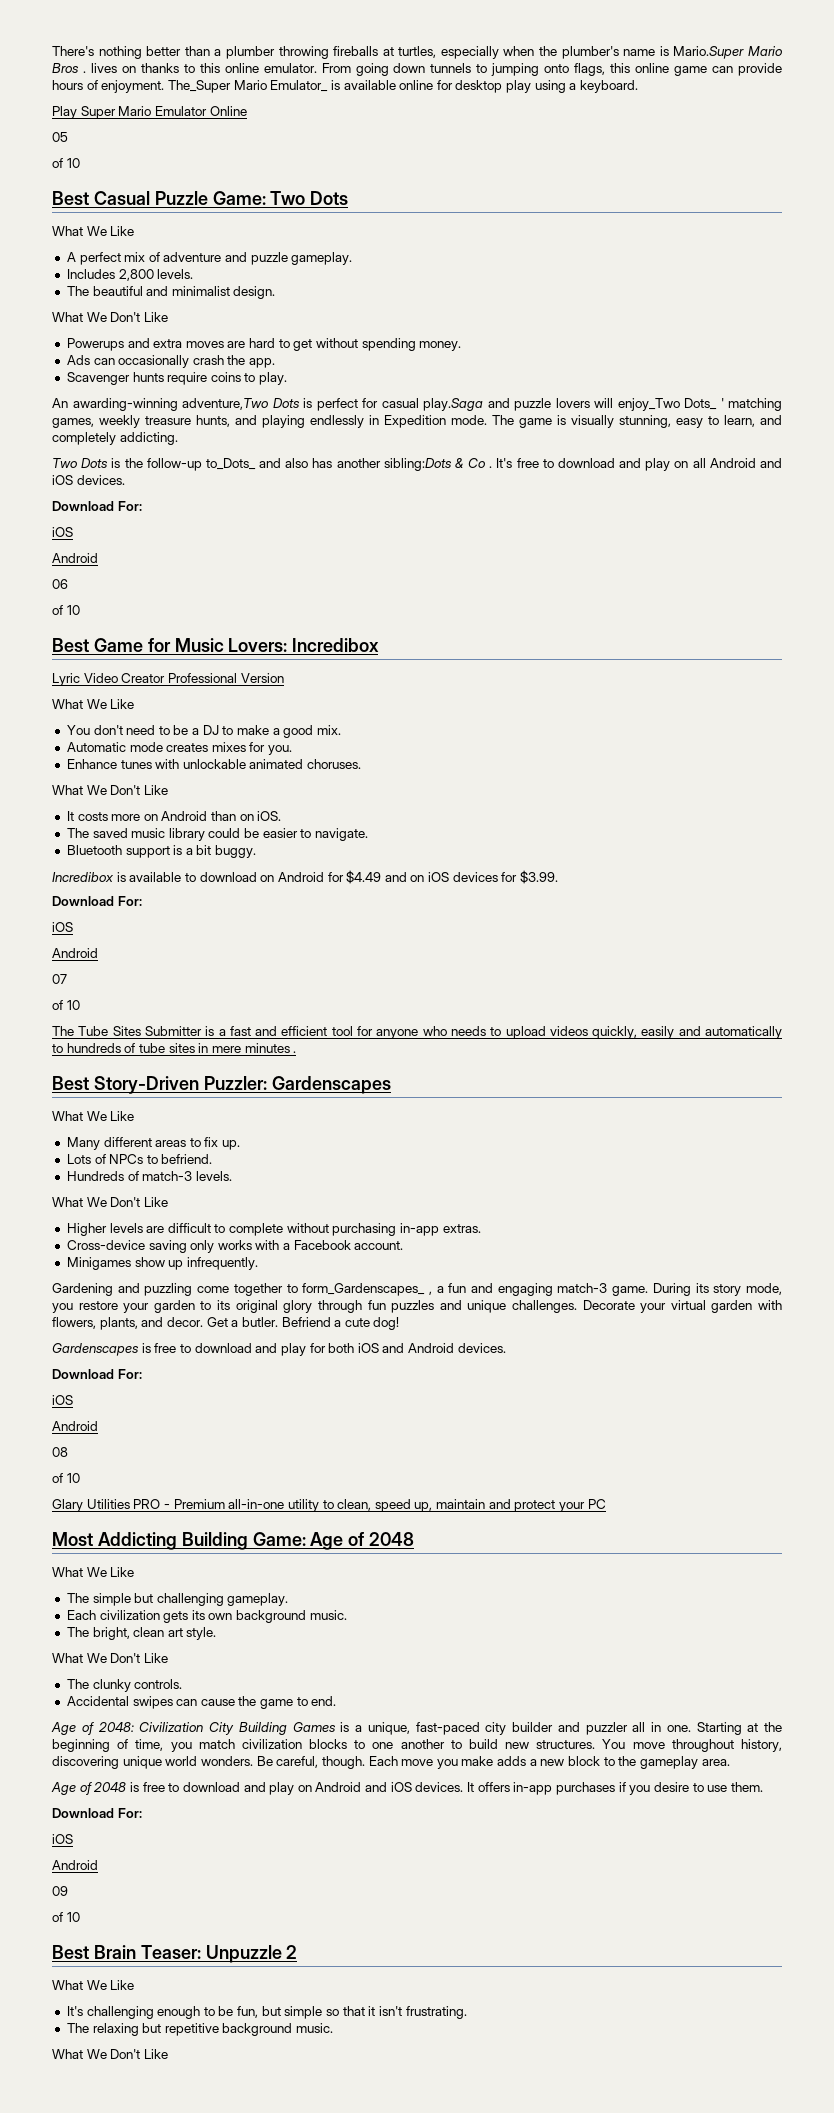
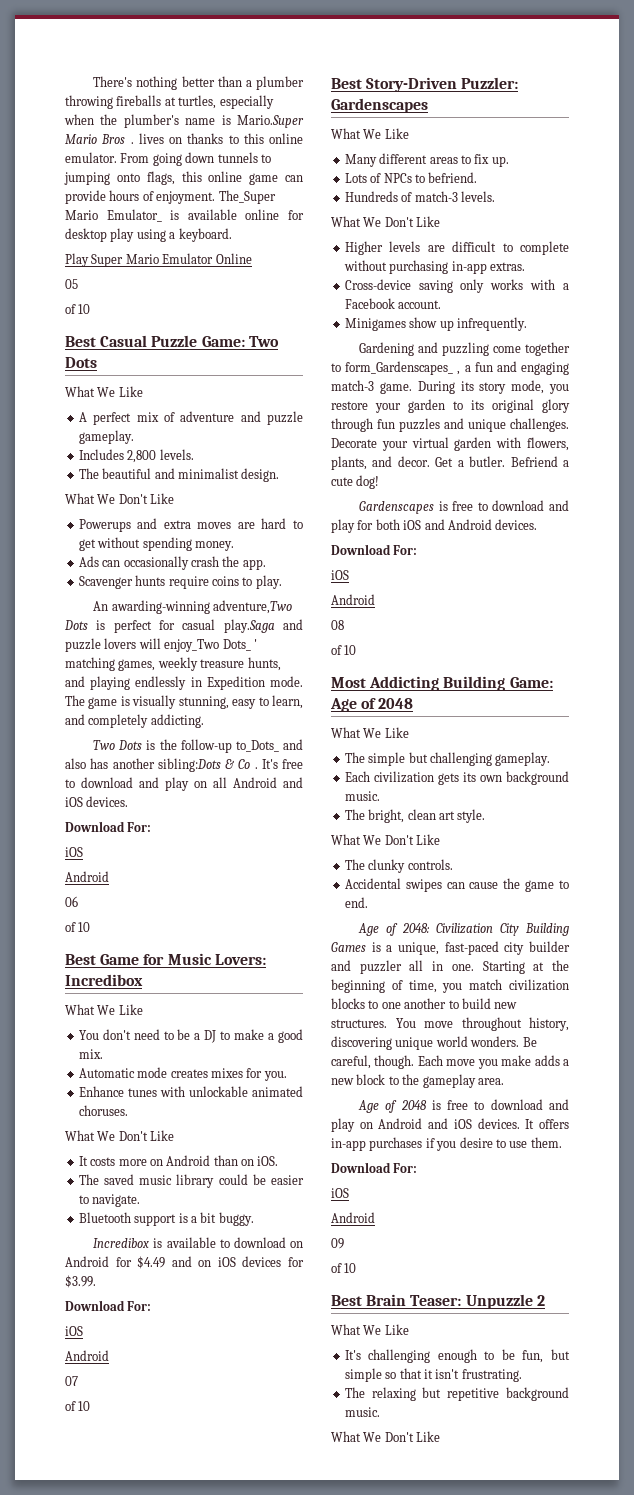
- Lyric Video Creator Professional Version
- The Tube Sites Submitter is a fast and efficient tool for anyone who needs to upload videos quickly, easily and automatically to hundreds of tube sites in mere minutes .
- Glary Utilities PRO - Premium all-in-one utility to clean, speed up, maintain and protect your PC

